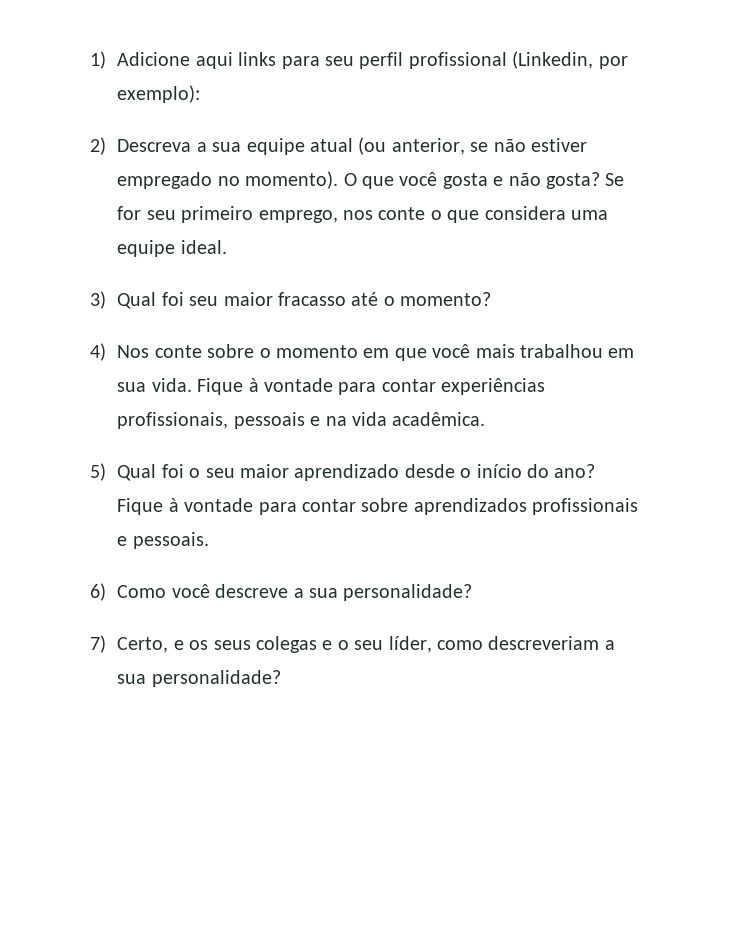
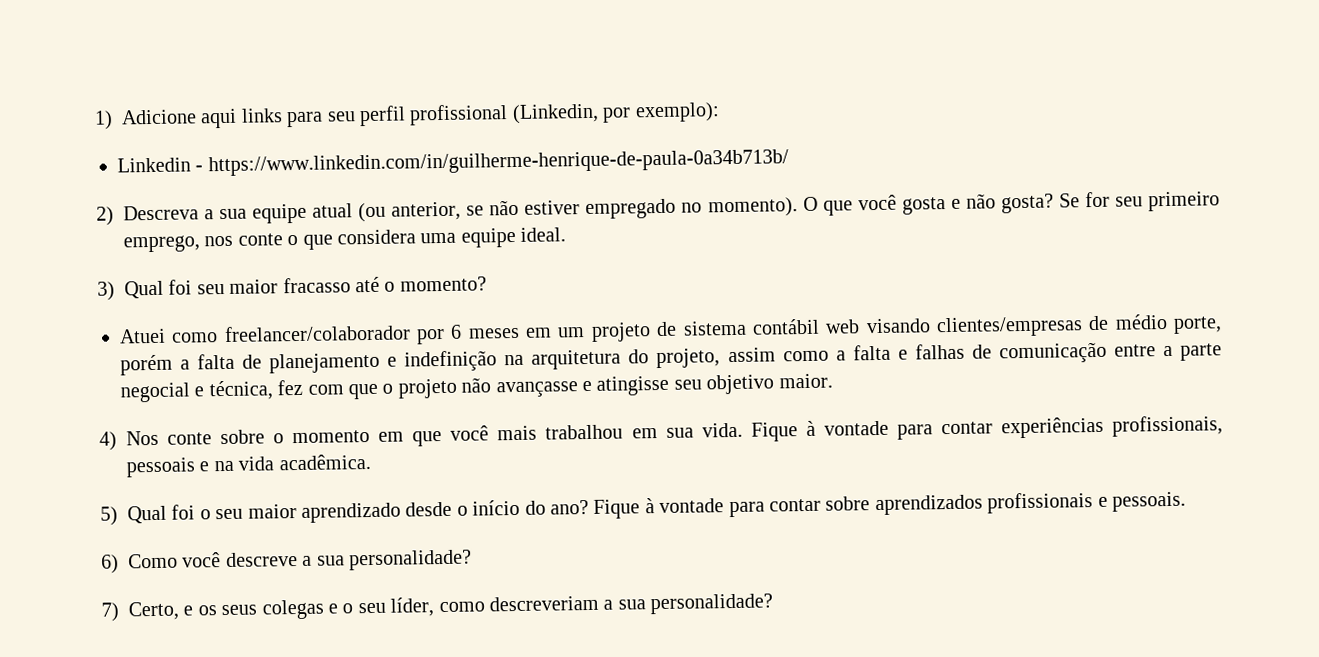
+ Linkedin - https://www.linkedin.com/in/guilherme-henrique-de-paula-0a34b713b/
+ Atuei como freelancer/colaborador por 6 meses em um projeto de sistema contábil web visando clientes/empresas de médio porte, porém a falta de planejamento e indefinição na arquitetura do projeto, assim como a falta e falhas de comunicação entre a parte negocial e técnica, fez com que o projeto não avançasse e atingisse seu objetivo maior.

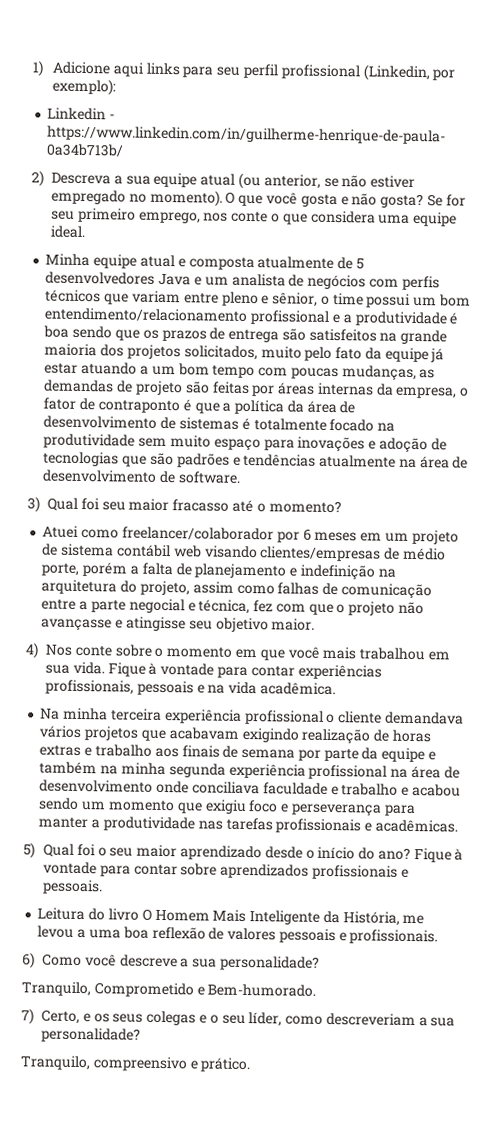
+ Minha equipe atual e composta atualmente de 5 desenvolvedores Java e um analista de negócios com perfis técnicos que variam entre pleno e sênior, o time possui um bom entendimento/relacionamento profissional e a produtividade é boa sendo que os prazos de entrega são satisfeitos na grande maioria dos projetos solicitados, muito pelo fato da equipe já estar atuando a um bom tempo com poucas mudanças, as demandas de projeto são feitas por áreas internas da empresa, o fator de contraponto é que a política da área de desenvolvimento de sistemas é totalmente focado na produtividade sem muito espaço para inovações e adoção de tecnologias que são padrões e tendências atualmente na área de desenvolvimento de software.
- Atuei como freelancer/colaborador por 6 meses em um projeto de sistema contábil web visando clientes/empresas de médio porte, porém a falta de planejamento e indefinição na arquitetura do projeto, assim como a falta e falhas de comunicação entre a parte negocial e técnica, fez com que o projeto não avançasse e atingisse seu objetivo maior.
+ Atuei como freelancer/colaborador por 6 meses em um projeto de sistema contábil web visando clientes/empresas de médio porte, porém a falta de planejamento e indefinição na arquitetura do projeto, assim como falhas de comunicação entre a parte negocial e técnica, fez com que o projeto não avançasse e atingisse seu objetivo maior.
+ Na minha terceira experiência profissional o cliente demandava vários projetos que acabavam exigindo realização de horas extras e trabalho aos finais de semana por parte da equipe e também na minha segunda experiência profissional na área de desenvolvimento onde conciliava faculdade e trabalho e acabou sendo um momento que exigiu foco e perseverança para manter a produtividade nas tarefas profissionais e acadêmicas.
+ Leitura do livro O Homem Mais Inteligente da História, me levou a uma boa reflexão de valores pessoais e profissionais.
+ Tranquilo, Comprometido e Bem-humorado.
+ Tranquilo, compreensivo e prático.

